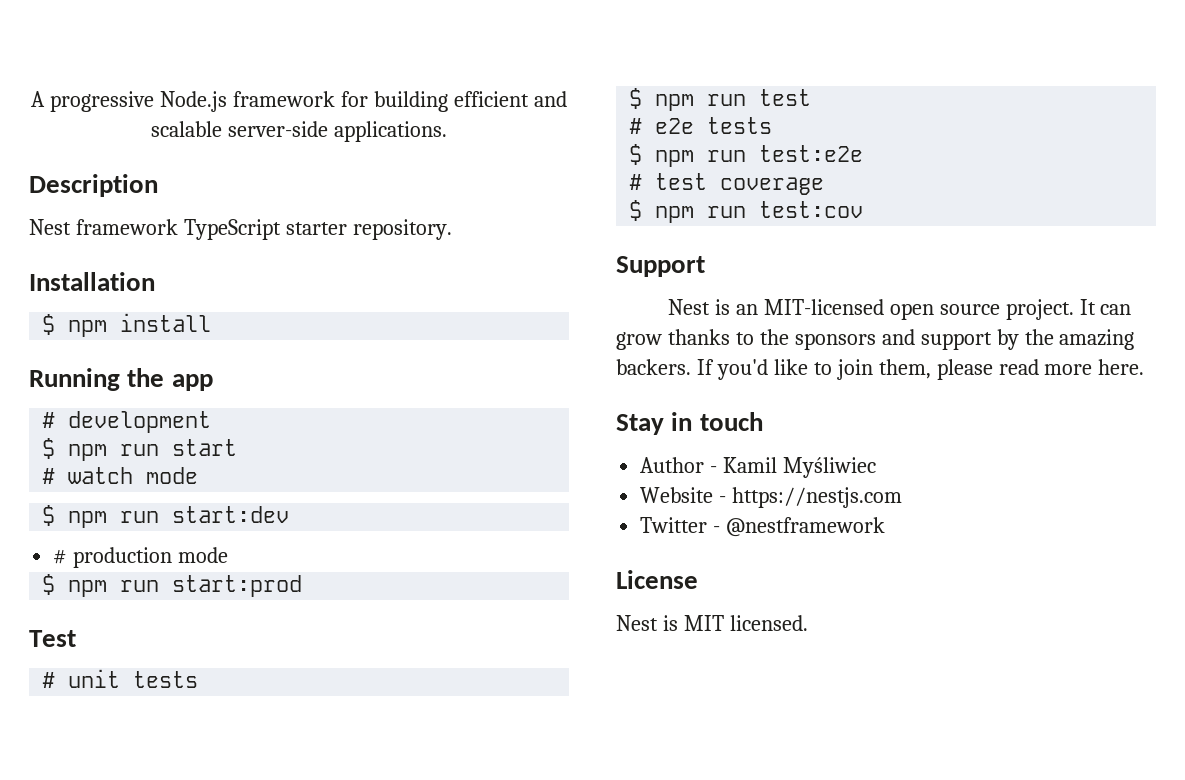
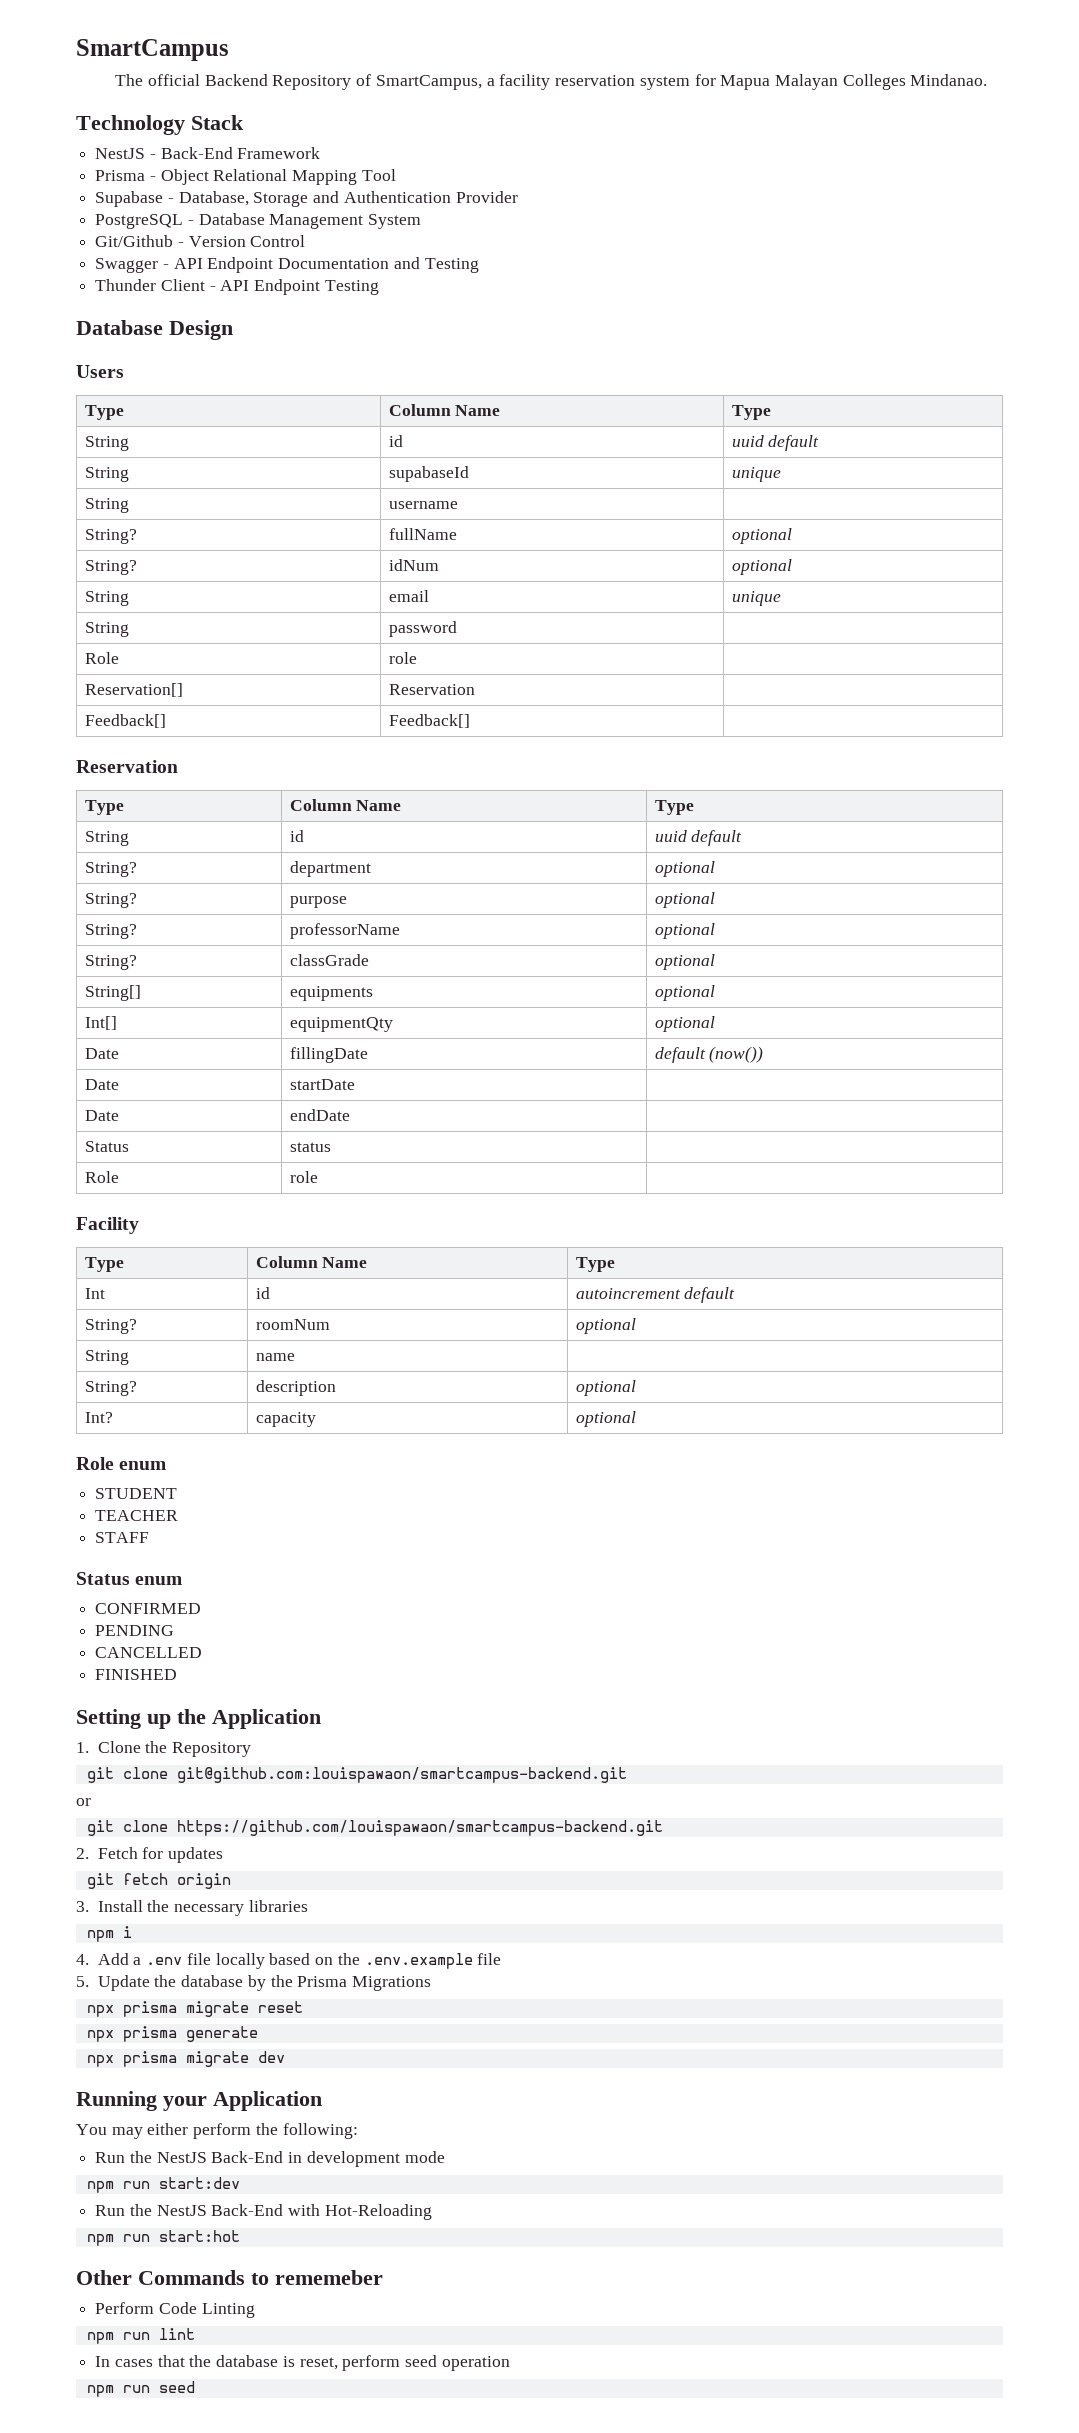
- A progressive Node.js framework for building efficient and scalable server-side applications.
- Description
- Nest framework TypeScript starter repository.
- Installation
- $ npm install
- Running the app
- # development
- $ npm run start
- # watch mode
- $ npm run start:dev
+ SmartCampus
+ The official Backend Repository of SmartCampus, a facility reservation system for Mapua Malayan Colleges Mindanao.
+ Technology Stack
+ NestJS - Back-End Framework
+ Prisma - Object Relational Mapping Tool
+ Supabase - Database, Storage and Authentication Provider
+ PostgreSQL - Database Management System
+ Git/Github - Version Control
+ Swagger - API Endpoint Documentation and Testing
+ Thunder Client - API Endpoint Testing
+ Database Design
+ Users
+ Type | Column Name | Type
+ String | id | uuid default
+ String | supabaseId | unique
+ String | username |
+ String? | fullName | optional
+ String? | idNum | optional
+ String | email | unique
+ String | password |
+ Role | role |
+ Reservation[] | Reservation |
+ Feedback[] | Feedback[] |
+ Reservation
+ Type | Column Name | Type
+ String | id | uuid default
+ String? | department | optional
+ String? | purpose | optional
+ String? | professorName | optional
+ String? | classGrade | optional
+ String[] | equipments | optional
+ Int[] | equipmentQty | optional
+ Date | fillingDate | default (now())
+ Date | startDate |
+ Date | endDate |
+ Status | status |
+ Role | role |
+ Facility
+ Type | Column Name | Type
+ Int | id | autoincrement default
+ String? | roomNum | optional
+ String | name |
+ String? | description | optional
+ Int? | capacity | optional
+ Role enum
+ STUDENT
+ TEACHER
+ STAFF
+ Status enum
+ CONFIRMED
+ PENDING
+ CANCELLED
+ FINISHED
+ Setting up the Application
+ 1. Clone the Repository
+ git clone git@github.com:louispawaon/smartcampus-backend.git
+ or
+ git clone https://github.com/louispawaon/smartcampus-backend.git
+ 2. Fetch for updates
+ git fetch origin
+ 3. Install the necessary libraries
+ npm i
+ 4. Add a .env file locally based on the .env.example file
+ 5. Update the database by the Prisma Migrations
+ npx prisma migrate reset
+ npx prisma generate
+ npx prisma migrate dev
+ Running your Application
+ You may either perform the following:
+ Run the NestJS Back-End in development mode
+ npm run start:dev
- # production mode
- $ npm run start:prod
- Test
- # unit tests
- $ npm run test
- # e2e tests
- $ npm run test:e2e
- # test coverage
- $ npm run test:cov
- Support
- Nest is an MIT-licensed open source project. It can grow thanks to the sponsors and support by the amazing backers. If you'd like to join them, please read more here.
- Stay in touch
- Author - Kamil Myśliwiec
- Website - https://nestjs.com
- Twitter - @nestframework
- License
- Nest is MIT licensed.
+ Run the NestJS Back-End with Hot-Reloading
+ npm run start:hot
+ Other Commands to rememeber
+ Perform Code Linting
+ npm run lint
+ In cases that the database is reset, perform seed operation
+ npm run seed

